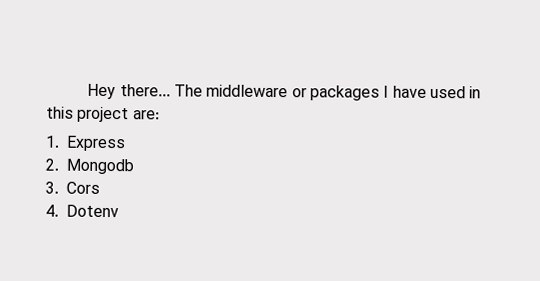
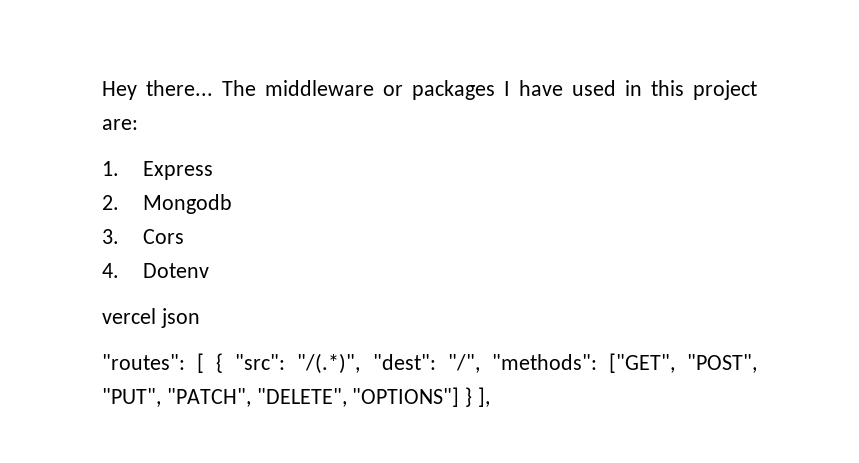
+ vercel json
+ "routes": [ { "src": "/(.*)", "dest": "/", "methods": ["GET", "POST", "PUT", "PATCH", "DELETE", "OPTIONS"] } ],

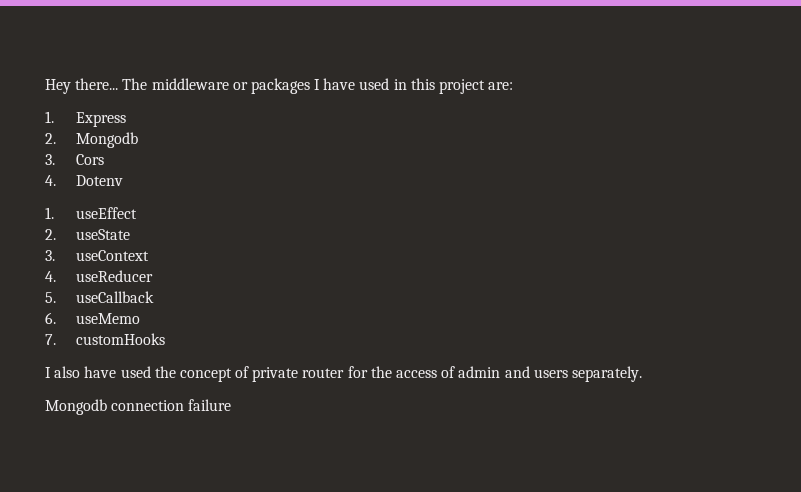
- vercel json
- "routes": [ { "src": "/(.*)", "dest": "/", "methods": ["GET", "POST", "PUT", "PATCH", "DELETE", "OPTIONS"] } ],
+ 1. useEffect
+ 2. useState
+ 3. useContext
+ 4. useReducer
+ 5. useCallback
+ 6. useMemo
+ 7. customHooks
+ I also have used the concept of private router for the access of admin and users separately.
+ Mongodb connection failure

